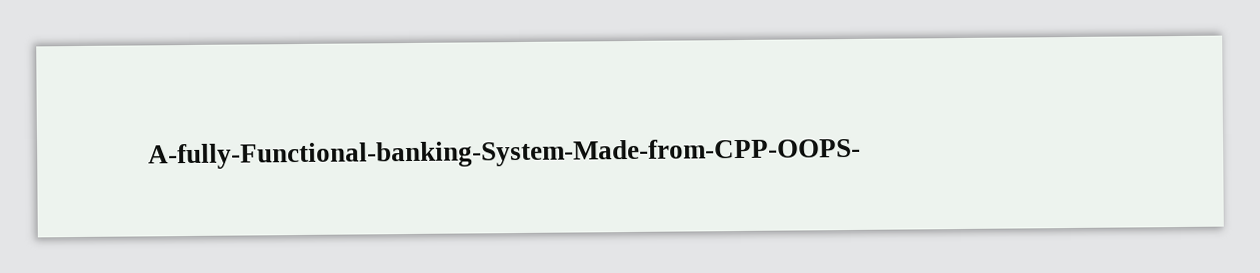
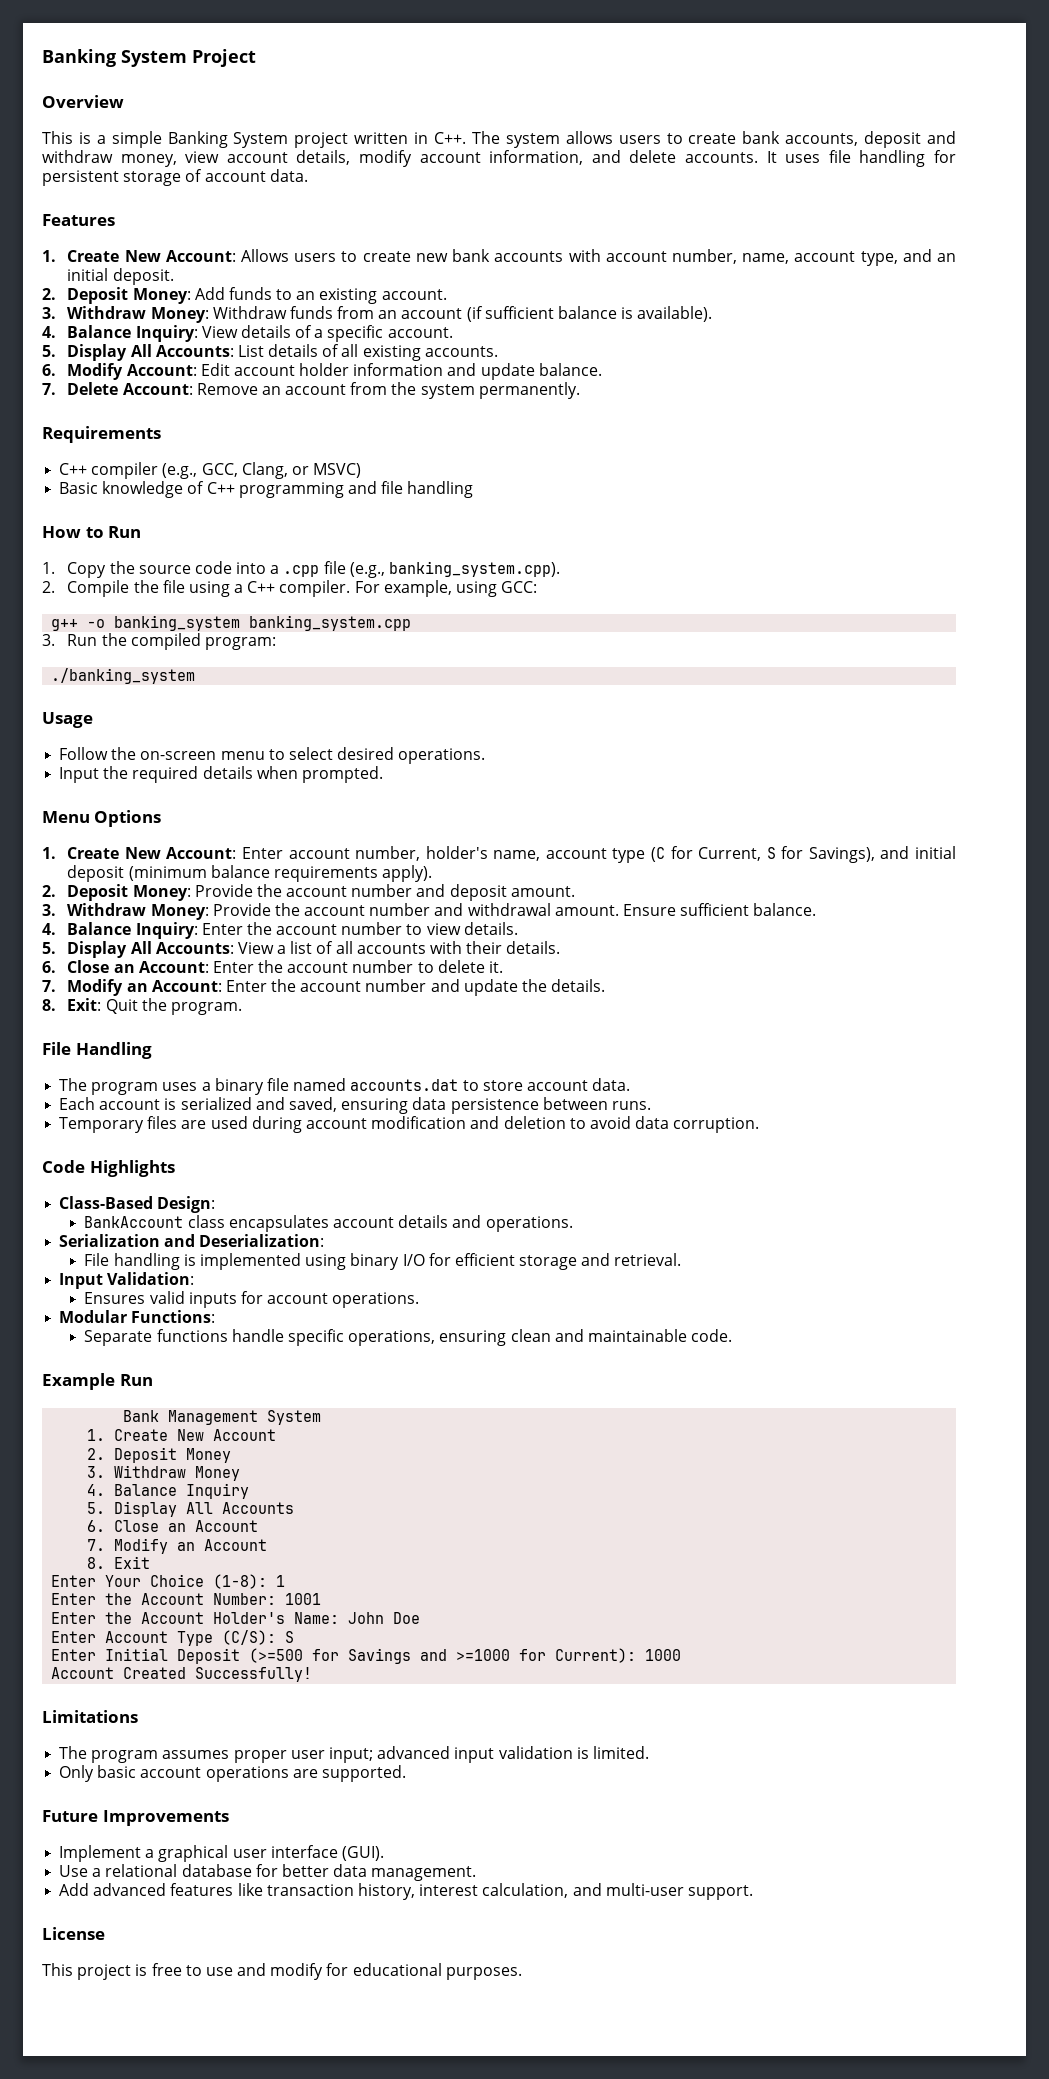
- A-fully-Functional-banking-System-Made-from-CPP-OOPS-
+ Banking System Project
+ Overview
+ This is a simple Banking System project written in C++. The system allows users to create bank accounts, deposit and withdraw money, view account details, modify account information, and delete accounts. It uses file handling for persistent storage of account data.
+ Features
+ 1. Create New Account: Allows users to create new bank accounts with account number, name, account type, and an initial deposit.
+ 2. Deposit Money: Add funds to an existing account.
+ 3. Withdraw Money: Withdraw funds from an account (if sufficient balance is available).
+ 4. Balance Inquiry: View details of a specific account.
+ 5. Display All Accounts: List details of all existing accounts.
+ 6. Modify Account: Edit account holder information and update balance.
+ 7. Delete Account: Remove an account from the system permanently.
+ Requirements
+ C++ compiler (e.g., GCC, Clang, or MSVC)
+ Basic knowledge of C++ programming and file handling
+ How to Run
+ 1. Copy the source code into a .cpp file (e.g., banking_system.cpp).
+ 2. Compile the file using a C++ compiler. For example, using GCC:
+ g++ -o banking_system banking_system.cpp
+ 3. Run the compiled program:
+ ./banking_system
+ Usage
+ Follow the on-screen menu to select desired operations.
+ Input the required details when prompted.
+ Menu Options
+ 1. Create New Account: Enter account number, holder's name, account type (C for Current, S for Savings), and initial deposit (minimum balance requirements apply).
+ 2. Deposit Money: Provide the account number and deposit amount.
+ 3. Withdraw Money: Provide the account number and withdrawal amount. Ensure sufficient balance.
+ 4. Balance Inquiry: Enter the account number to view details.
+ 5. Display All Accounts: View a list of all accounts with their details.
+ 6. Close an Account: Enter the account number to delete it.
+ 7. Modify an Account: Enter the account number and update the details.
+ 8. Exit: Quit the program.
+ File Handling
+ The program uses a binary file named accounts.dat to store account data.
+ Each account is serialized and saved, ensuring data persistence between runs.
+ Temporary files are used during account modification and deletion to avoid data corruption.
+ Code Highlights
+ Class-Based Design:
+ BankAccount class encapsulates account details and operations.
+ Serialization and Deserialization:
+ File handling is implemented using binary I/O for efficient storage and retrieval.
+ Input Validation:
+ Ensures valid inputs for account operations.
+ Modular Functions:
+ Separate functions handle specific operations, ensuring clean and maintainable code.
+ Example Run
+ Bank Management System
+ 1. Create New Account
+ 2. Deposit Money
+ 3. Withdraw Money
+ 4. Balance Inquiry
+ 5. Display All Accounts
+ 6. Close an Account
+ 7. Modify an Account
+ 8. Exit
+ Enter Your Choice (1-8): 1
+ Enter the Account Number: 1001
+ Enter the Account Holder's Name: John Doe
+ Enter Account Type (C/S): S
+ Enter Initial Deposit (>=500 for Savings and >=1000 for Current): 1000
+ Account Created Successfully!
+ Limitations
+ The program assumes proper user input; advanced input validation is limited.
+ Only basic account operations are supported.
+ Future Improvements
+ Implement a graphical user interface (GUI).
+ Use a relational database for better data management.
+ Add advanced features like transaction history, interest calculation, and multi-user support.
+ License
+ This project is free to use and modify for educational purposes.

